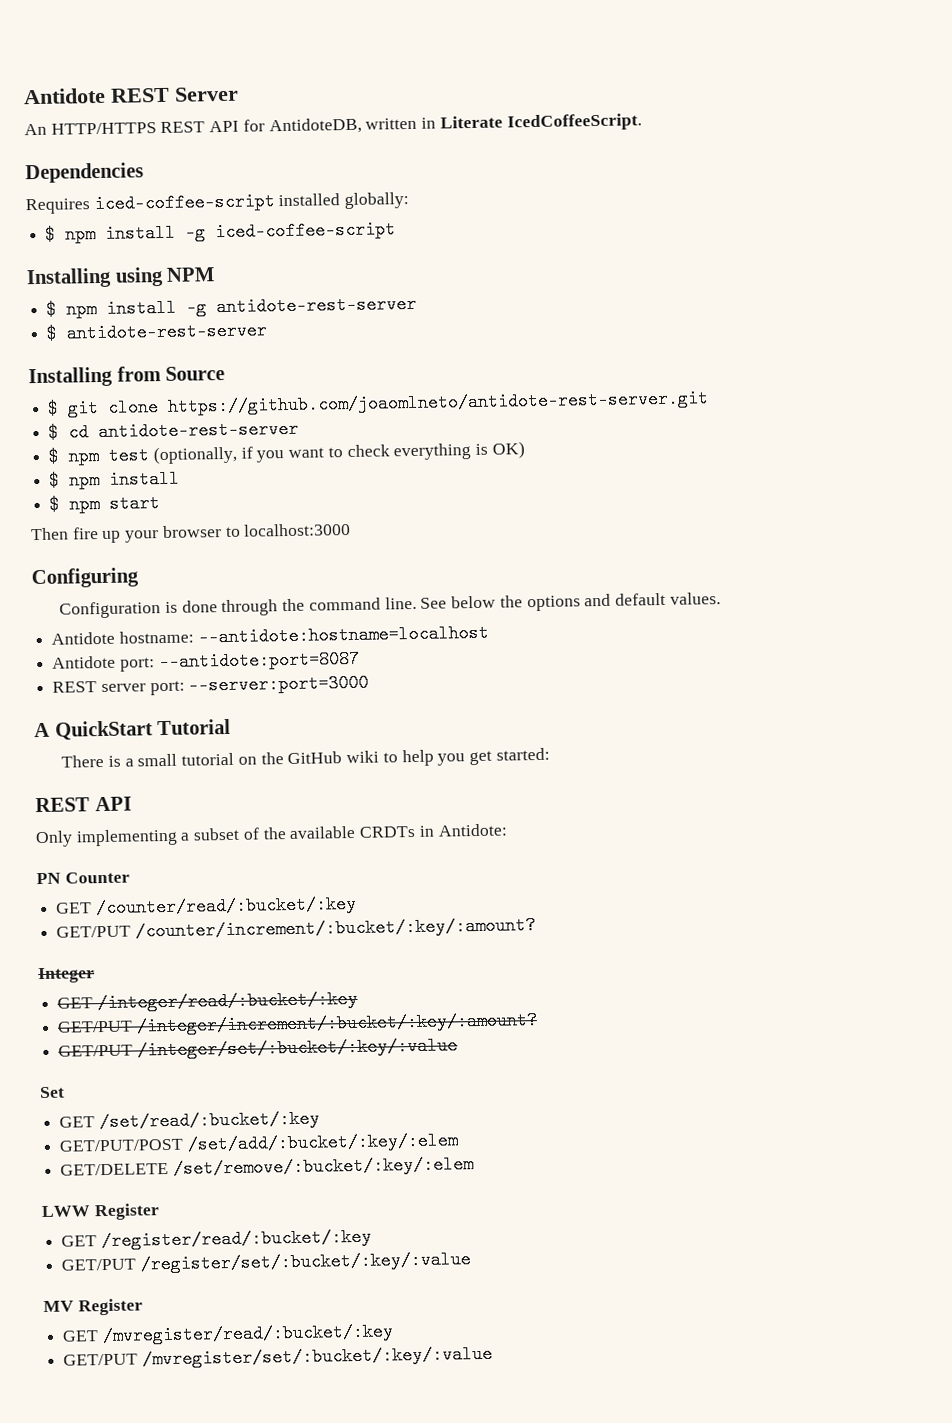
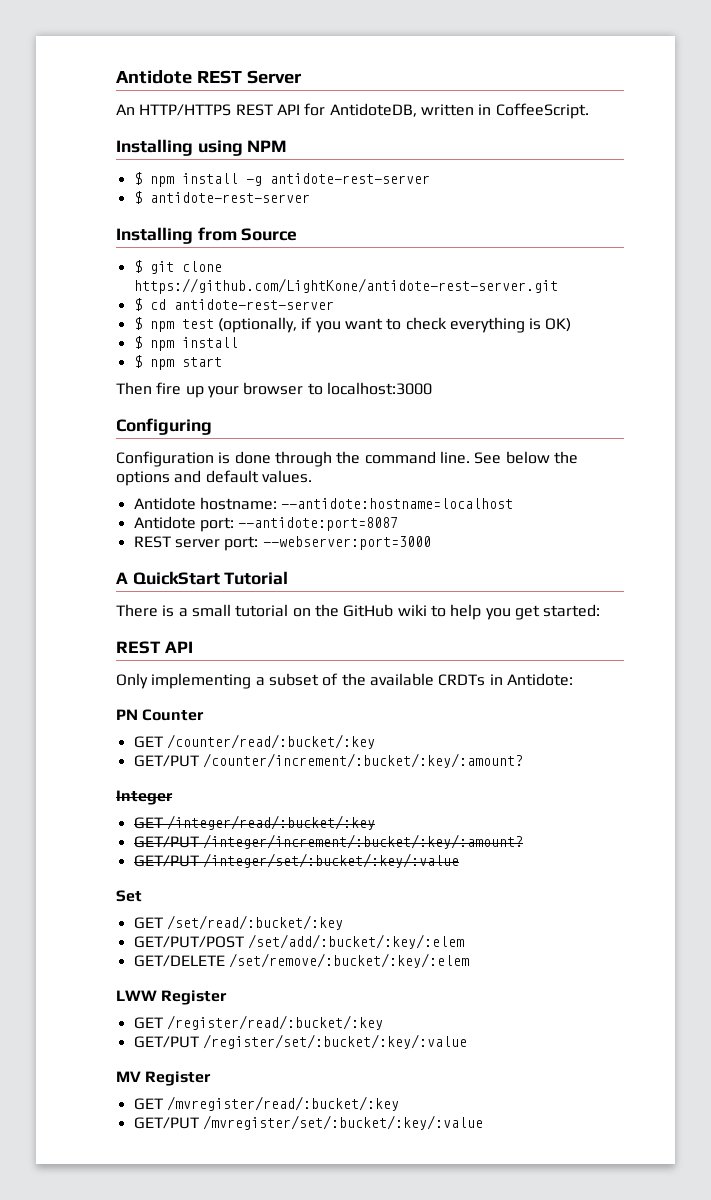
- An HTTP/HTTPS REST API for AntidoteDB, written in Literate IcedCoffeeScript.
- Dependencies
- Requires iced-coffee-script installed globally:
- $ npm install -g iced-coffee-script
+ An HTTP/HTTPS REST API for AntidoteDB, written in CoffeeScript.
- $ git clone https://github.com/joaomlneto/antidote-rest-server.git
+ $ git clone https://github.com/LightKone/antidote-rest-server.git
- REST server port: --server:port=3000
+ REST server port: --webserver:port=3000

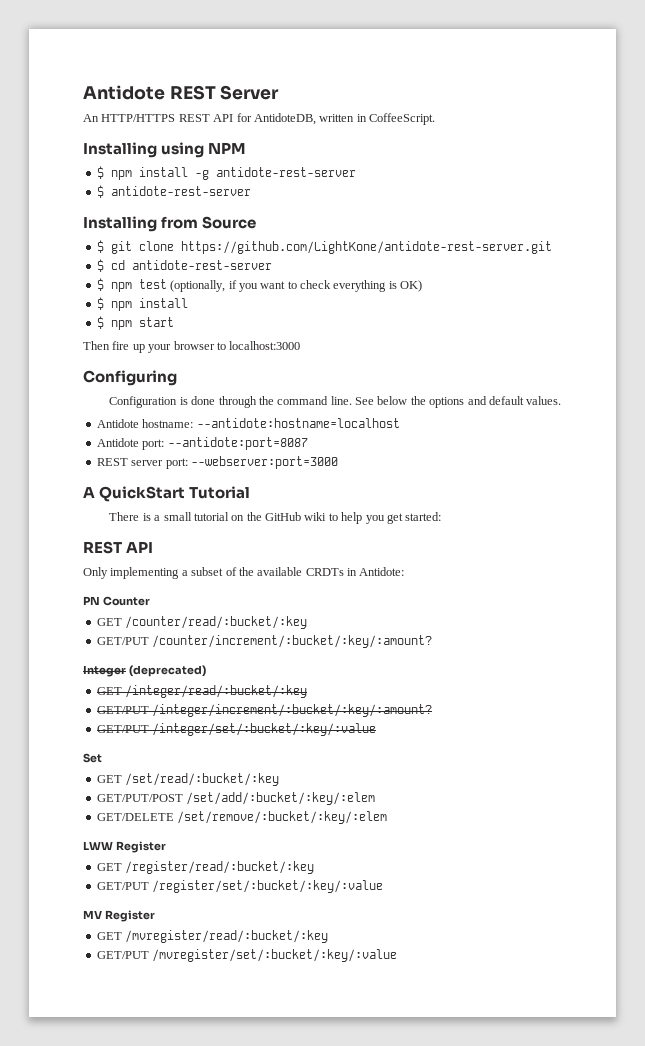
- Integer
+ Integer (deprecated)

